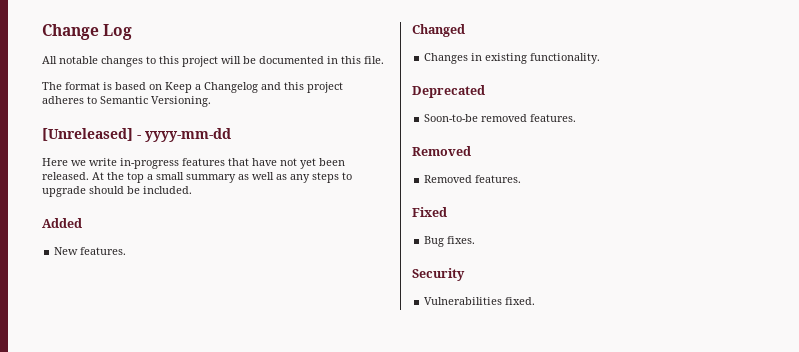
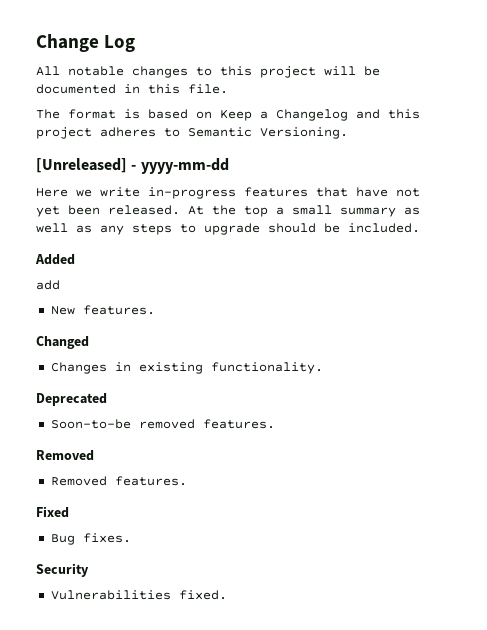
+ add

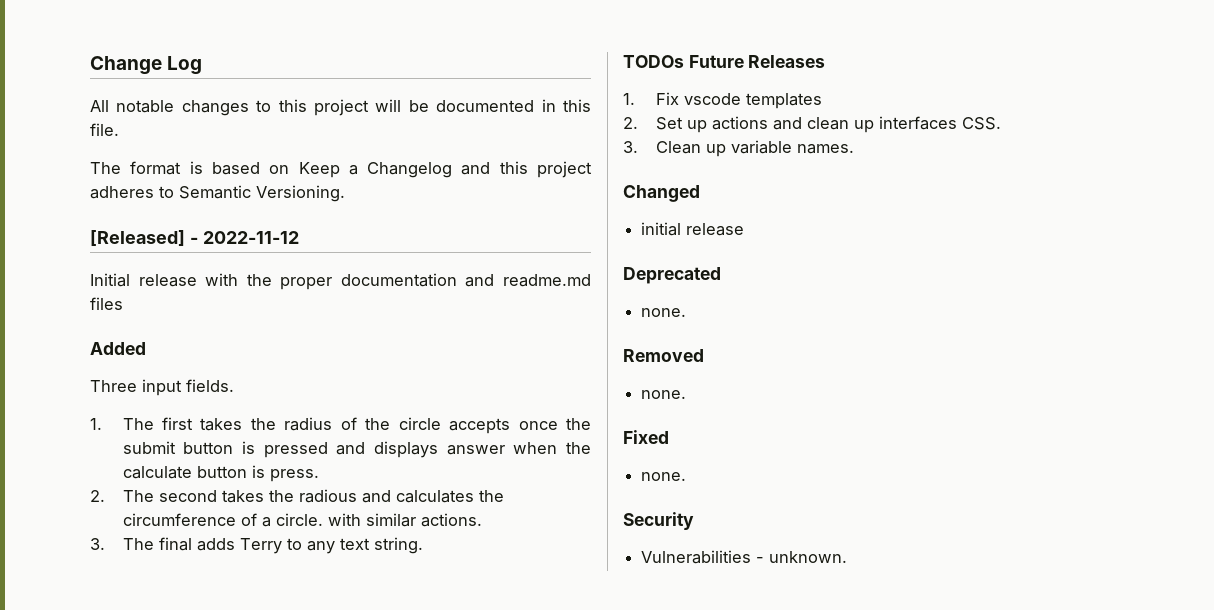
- [Unreleased] - yyyy-mm-dd
- Here we write in-progress features that have not yet been released. At the top a small summary as well as any steps to upgrade should be included.
+ [Released] - 2022-11-12
+ Initial release with the proper documentation and readme.md files
  Added
- add
- New features.
+ Three input fields.
+ 1. The first takes the radius of the circle accepts once the submit button is pressed and displays answer when the calculate button is press.
+ 2. The second takes the radious and calculates the circumference of a circle. with similar actions.
+ 3. The final adds Terry to any text string.
+ TODOs Future Releases
+ 1. Fix vscode templates
+ 2. Set up actions and clean up interfaces CSS.
+ 3. Clean up variable names.
  Changed
- Changes in existing functionality.
+ initial release
  Deprecated
- Soon-to-be removed features.
+ none.
  Removed
- Removed features.
+ none.
  Fixed
- Bug fixes.
+ none.
- Vulnerabilities fixed.
+ Vulnerabilities - unknown.

